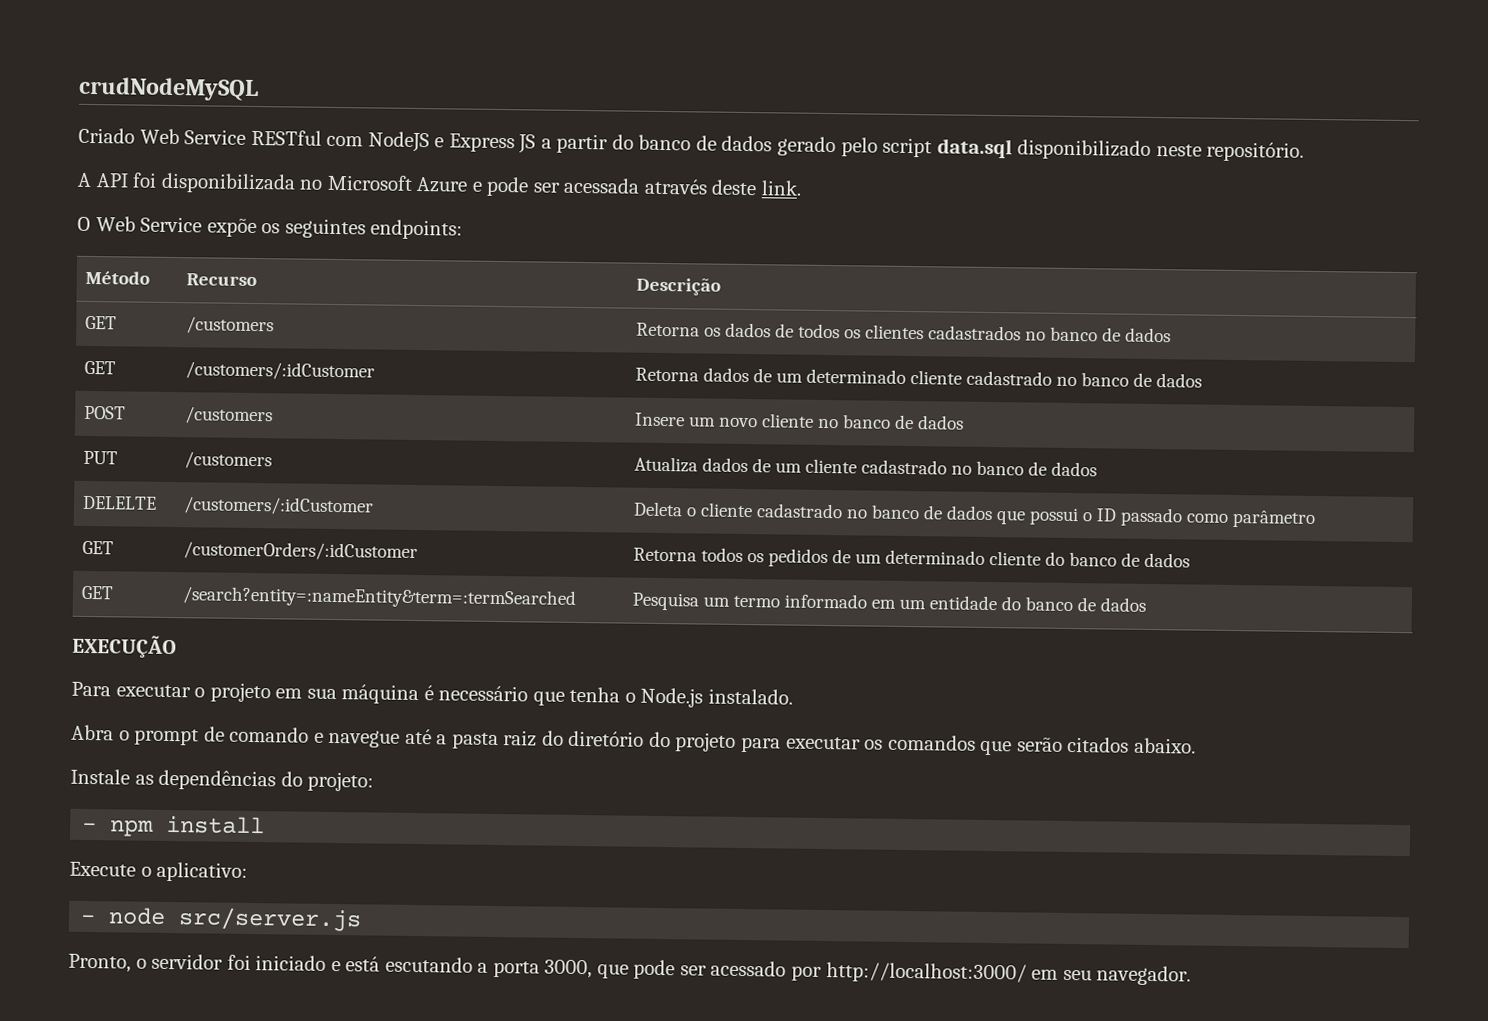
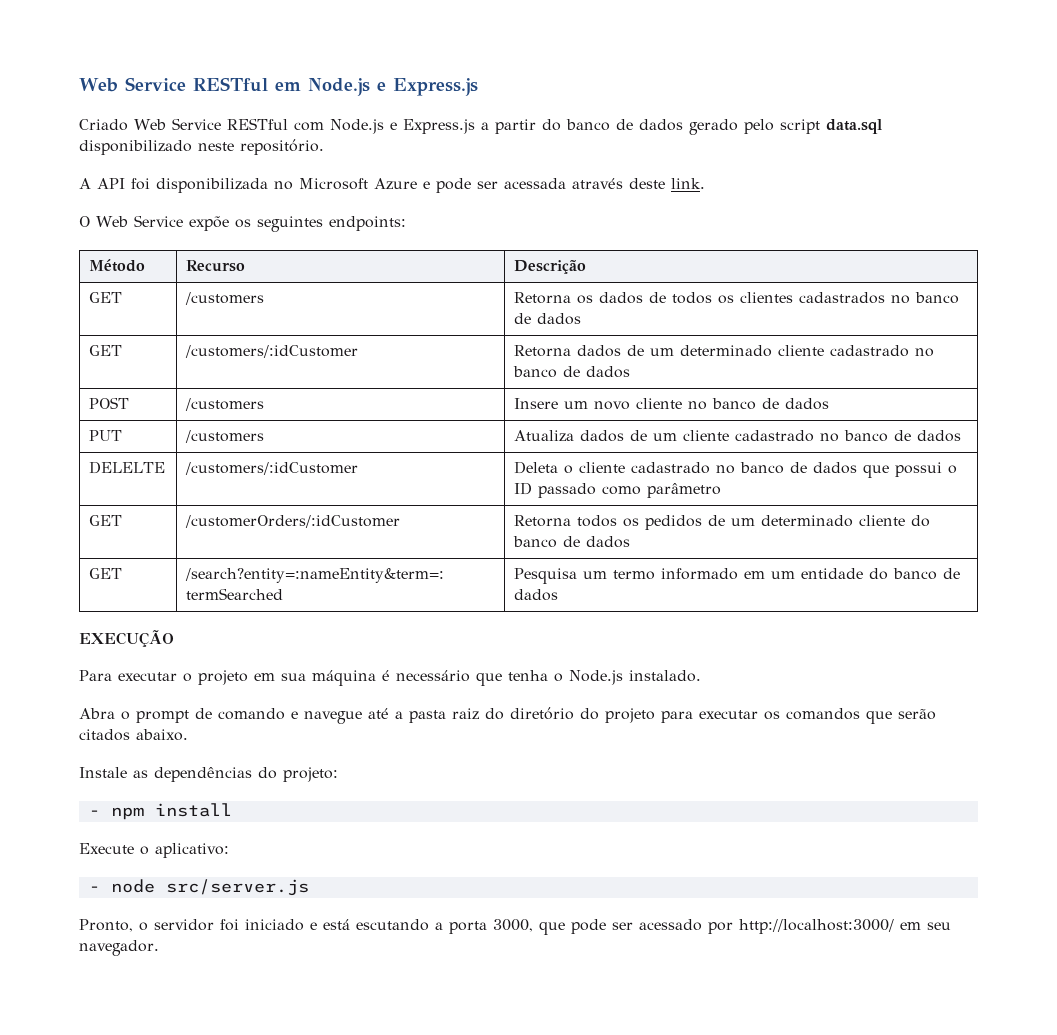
- crudNodeMySQL
+ Web Service RESTful em Node.js e Express.js
- Criado Web Service RESTful com NodeJS e Express JS a partir do banco de dados gerado pelo script data.sql disponibilizado neste repositório.
+ Criado Web Service RESTful com Node.js e Express.js a partir do banco de dados gerado pelo script data.sql disponibilizado neste repositório.

